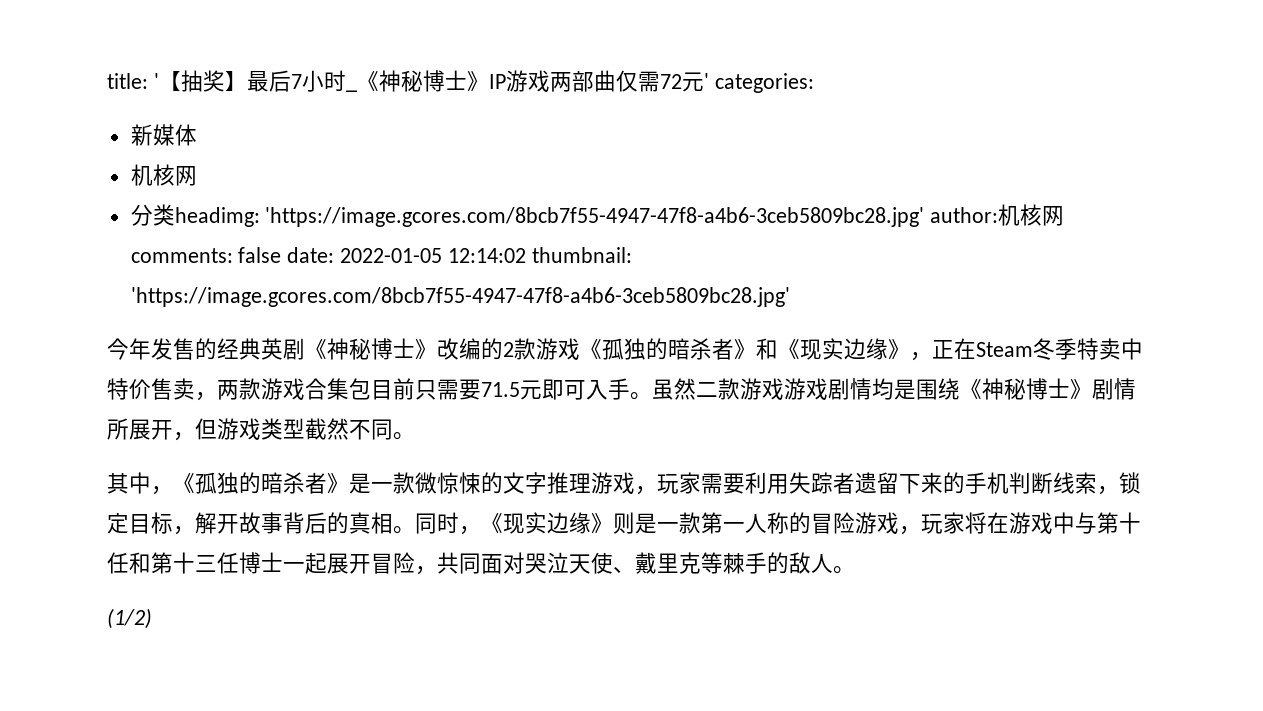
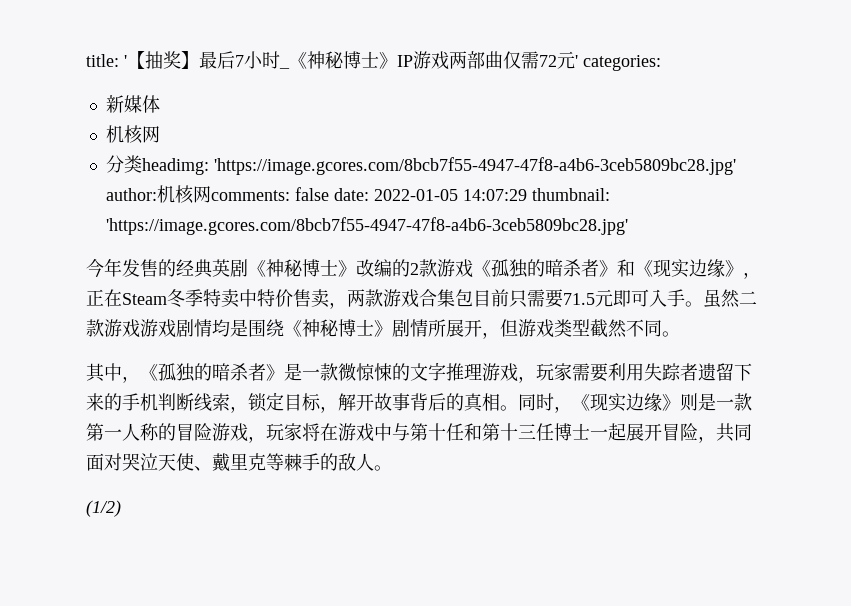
- 分类headimg: 'https://image.gcores.com/8bcb7f55-4947-47f8-a4b6-3ceb5809bc28.jpg' author:机核网comments: false date: 2022-01-05 12:14:02 thumbnail: 'https://image.gcores.com/8bcb7f55-4947-47f8-a4b6-3ceb5809bc28.jpg'
+ 分类headimg: 'https://image.gcores.com/8bcb7f55-4947-47f8-a4b6-3ceb5809bc28.jpg' author:机核网comments: false date: 2022-01-05 14:07:29 thumbnail: 'https://image.gcores.com/8bcb7f55-4947-47f8-a4b6-3ceb5809bc28.jpg'

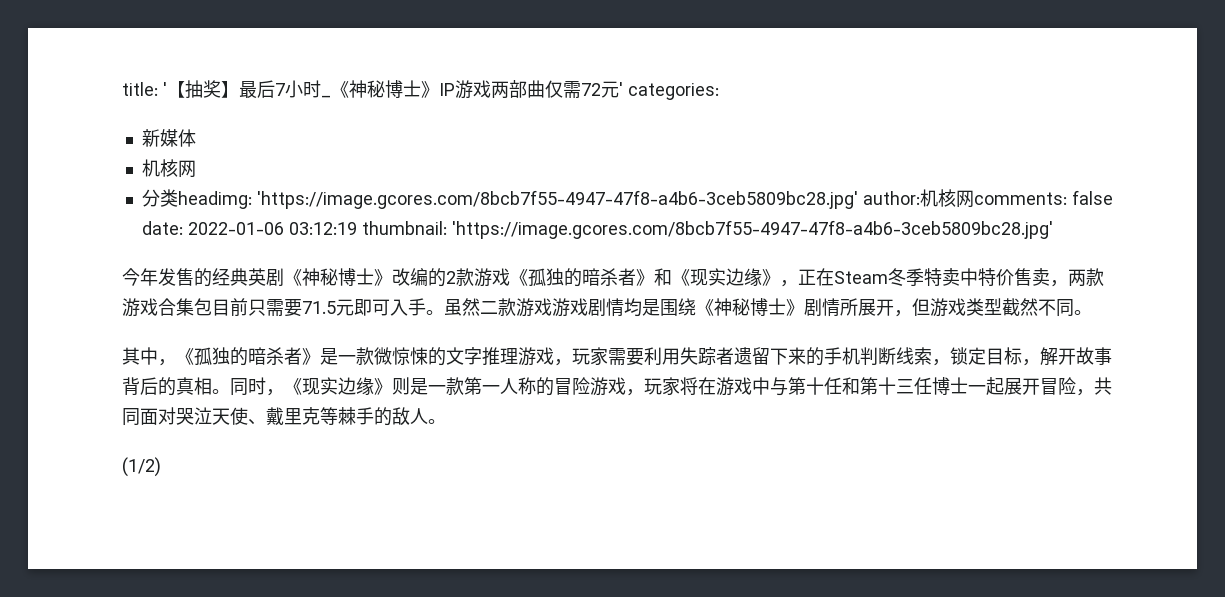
- 分类headimg: 'https://image.gcores.com/8bcb7f55-4947-47f8-a4b6-3ceb5809bc28.jpg' author:机核网comments: false date: 2022-01-05 14:07:29 thumbnail: 'https://image.gcores.com/8bcb7f55-4947-47f8-a4b6-3ceb5809bc28.jpg'
+ 分类headimg: 'https://image.gcores.com/8bcb7f55-4947-47f8-a4b6-3ceb5809bc28.jpg' author:机核网comments: false date: 2022-01-06 03:12:19 thumbnail: 'https://image.gcores.com/8bcb7f55-4947-47f8-a4b6-3ceb5809bc28.jpg'

